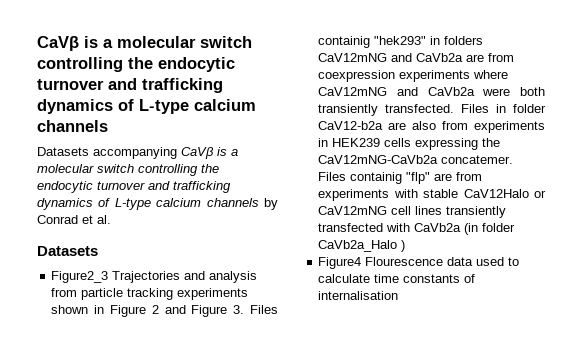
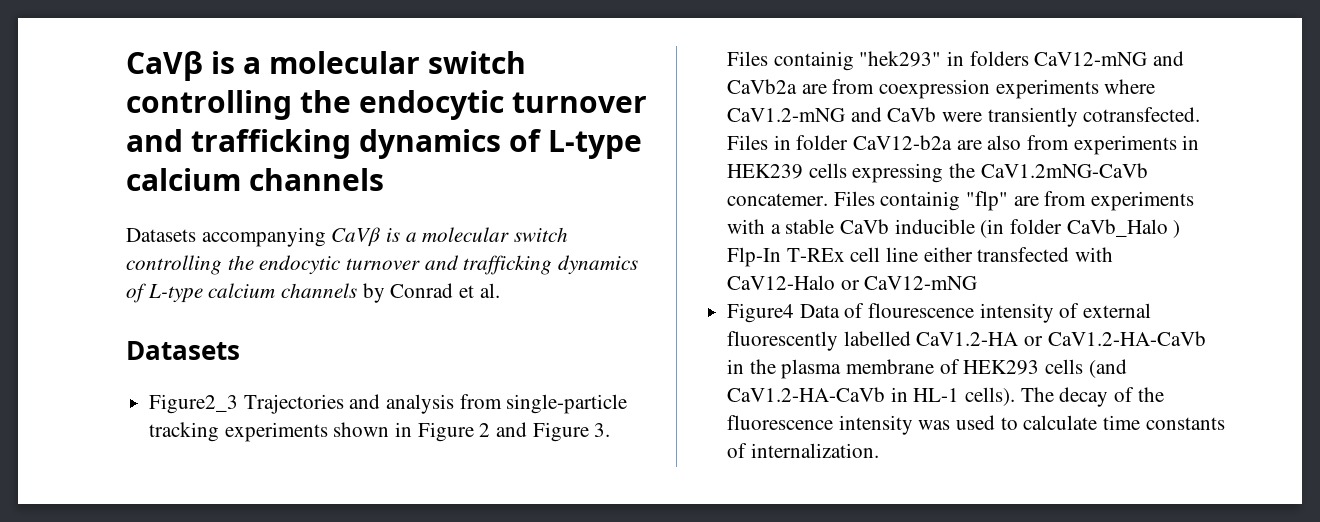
- Figure2_3 Trajectories and analysis from particle tracking experiments shown in Figure 2 and Figure 3. Files containig "hek293" in folders CaV12mNG and CaVb2a are from coexpression experiments where CaV12mNG and CaVb2a were both transiently transfected.
+ Figure2_3 Trajectories and analysis from single-particle tracking experiments shown in Figure 2 and Figure 3. Files containig "hek293" in folders CaV12-mNG and CaVb2a are from coexpression experiments where CaV1.2-mNG and CaVb were transiently cotransfected.
- Files in folder CaV12-b2a are also from experiments in HEK239 cells expressing the CaV12mNG-CaVb2a concatemer.
+ Files in folder CaV12-b2a are also from experiments in HEK239 cells expressing the CaV1.2mNG-CaVb concatemer.
- Files containig "flp" are from experiments with stable CaV12Halo or CaV12mNG cell lines transiently transfected with CaVb2a (in folder CaVb2a_Halo )
- Figure4 Flourescence data used to calculate time constants of internalisation
+ Files containig "flp" are from experiments with a stable CaVb inducible (in folder CaVb_Halo ) Flp-In T-REx cell line either transfected with CaV12-Halo or CaV12-mNG
+ Figure4 Data of flourescence intensity of external fluorescently labelled CaV1.2-HA or CaV1.2-HA-CaVb in the plasma membrane of HEK293 cells (and CaV1.2-HA-CaVb in HL-1 cells). The decay of the fluorescence intensity was used to calculate time constants of internalization.

